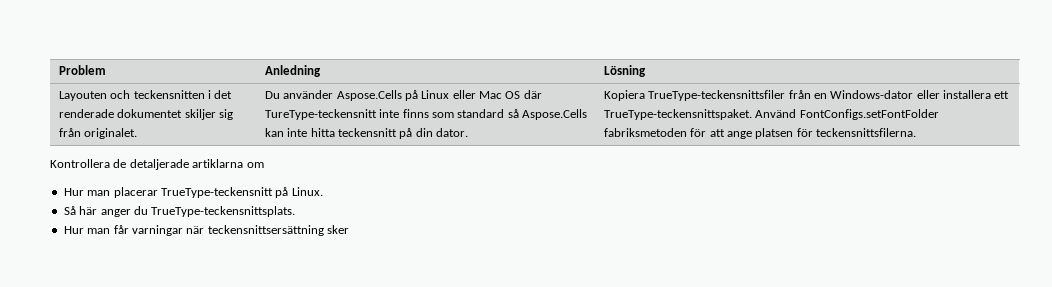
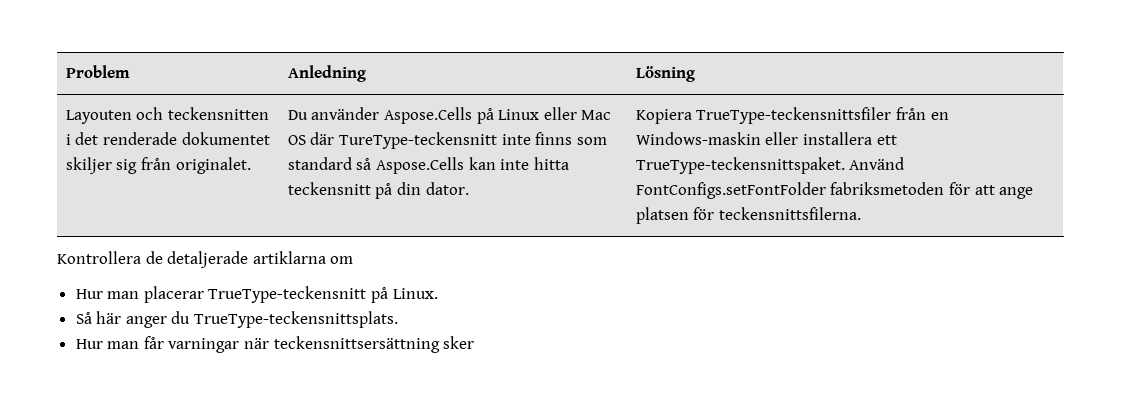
- Kopiera TrueType-teckensnittsfiler från en Windows-dator eller installera ett TrueType-teckensnittspaket.
+ Kopiera TrueType-teckensnittsfiler från en Windows-maskin eller installera ett TrueType-teckensnittspaket.

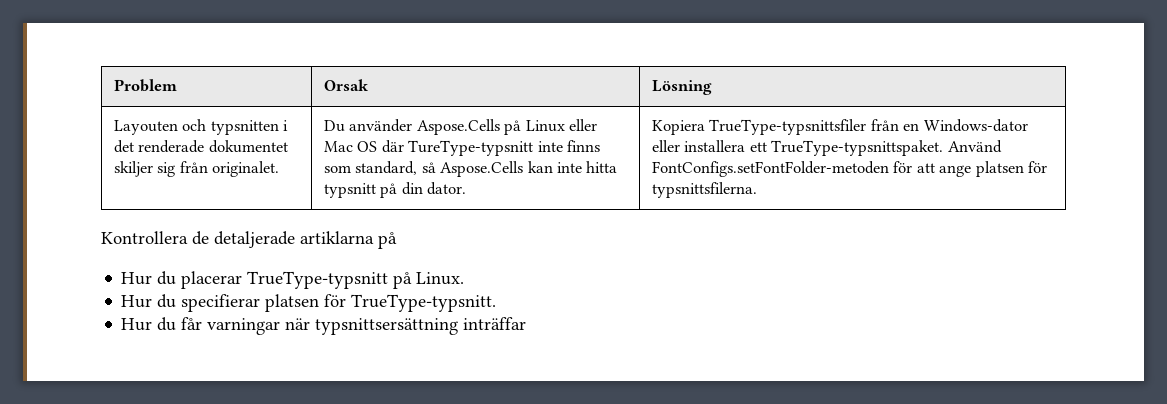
- Problem | Anledning | Lösning
+ Problem | Orsak | Lösning
- Layouten och teckensnitten i det renderade dokumentet skiljer sig från originalet.
+ Layouten och typsnitten i det renderade dokumentet skiljer sig från originalet.
- Du använder Aspose.Cells på Linux eller Mac OS där TureType-teckensnitt inte finns som standard så Aspose.Cells kan inte hitta teckensnitt på din dator.
+ Du använder Aspose.Cells på Linux eller Mac OS där TureType-typsnitt inte finns som standard, så Aspose.Cells kan inte hitta typsnitt på din dator.
- Kopiera TrueType-teckensnittsfiler från en Windows-maskin eller installera ett TrueType-teckensnittspaket. Använd FontConfigs.setFontFolder fabriksmetoden för att ange platsen för teckensnittsfilerna.
+ Kopiera TrueType-typsnittsfiler från en Windows-dator eller installera ett TrueType-typsnittspaket. Använd FontConfigs.setFontFolder-metoden för att ange platsen för typsnittsfilerna.
- Kontrollera de detaljerade artiklarna om
- Hur man placerar TrueType-teckensnitt på Linux.
+ Kontrollera de detaljerade artiklarna på
+ Hur du placerar TrueType-typsnitt på Linux.
- Så här anger du TrueType-teckensnittsplats.
- Hur man får varningar när teckensnittsersättning sker
+ Hur du specifierar platsen för TrueType-typsnitt.
+ Hur du får varningar när typsnittsersättning inträffar

